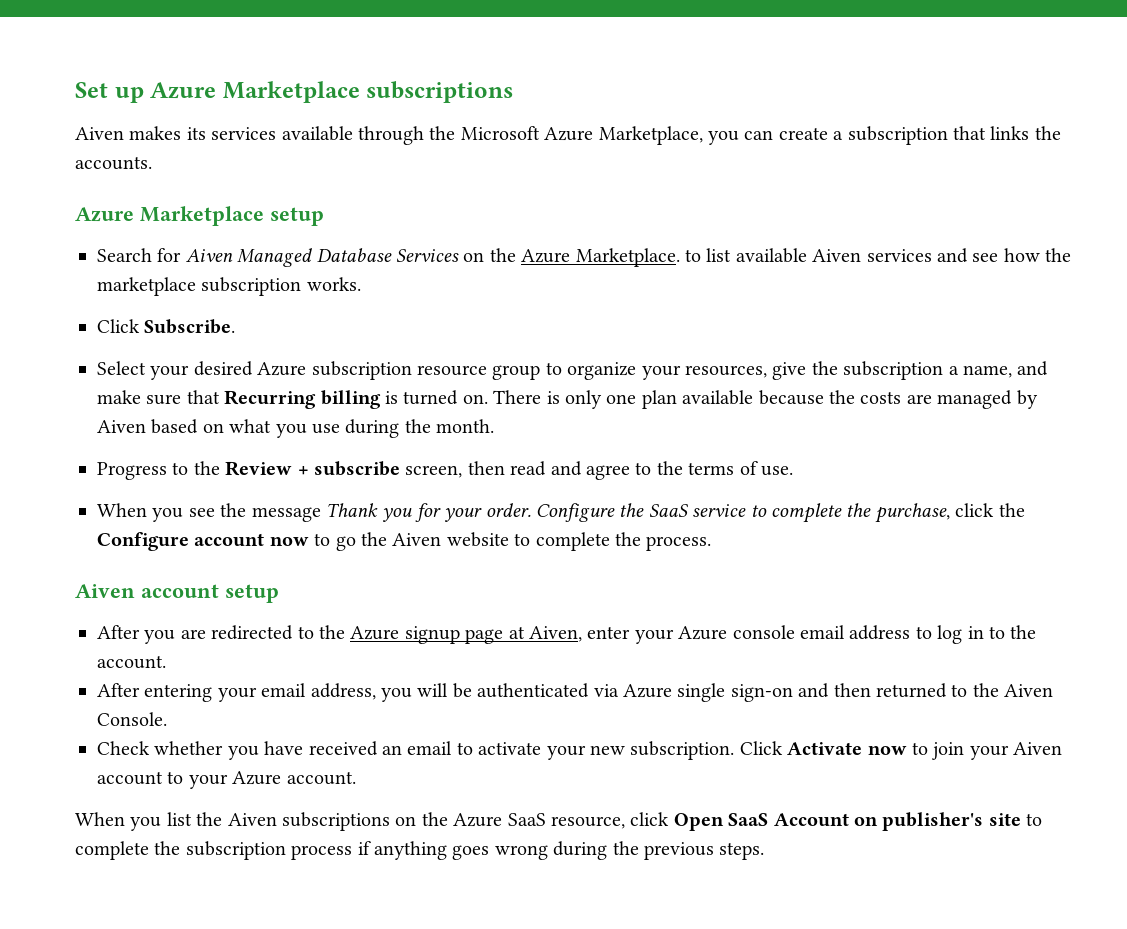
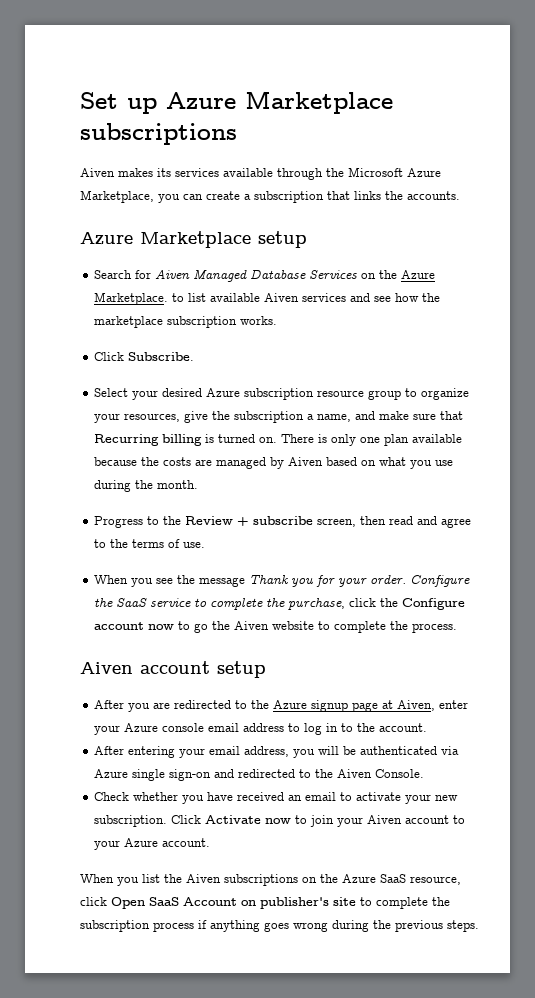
- After entering your email address, you will be authenticated via Azure single sign-on and then returned to the Aiven Console.
+ After entering your email address, you will be authenticated via Azure single sign-on and redirected to the Aiven Console.

